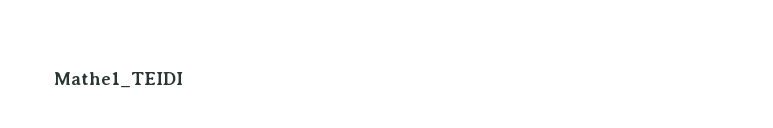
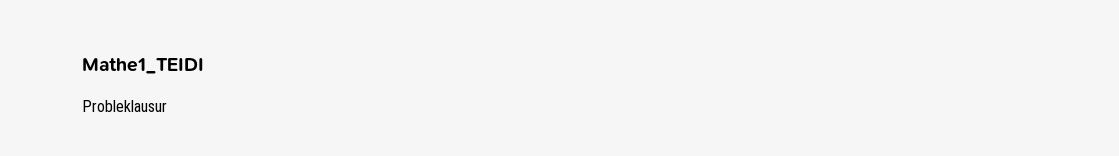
+ Probleklausur

